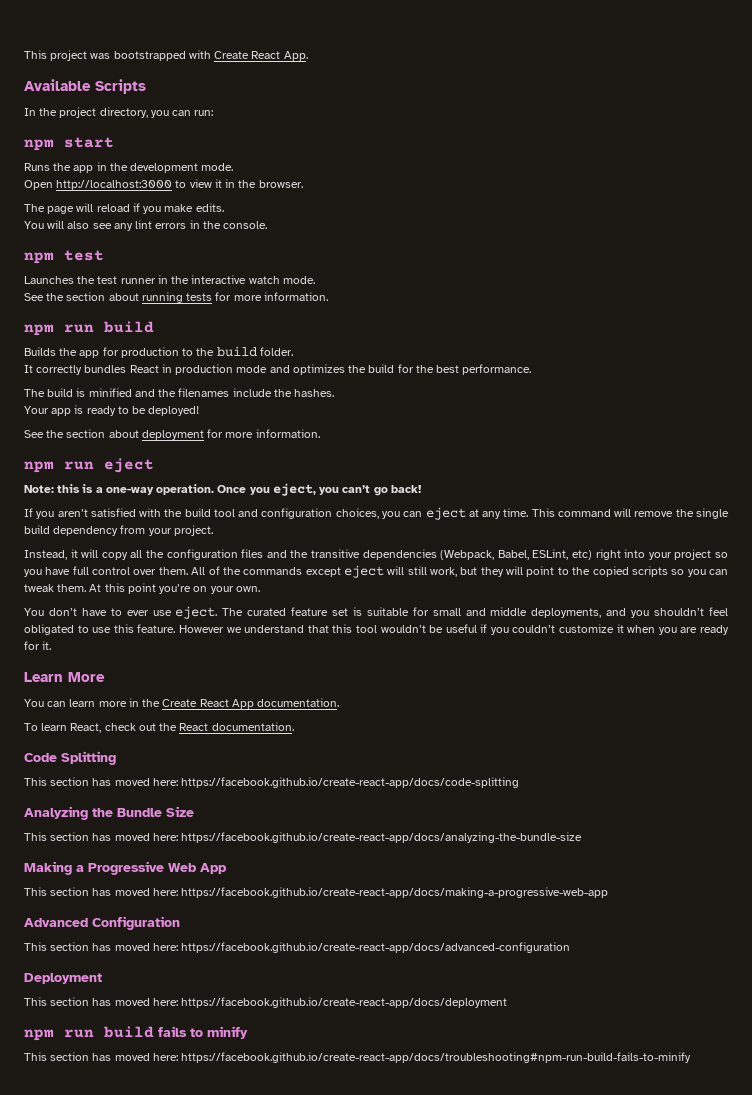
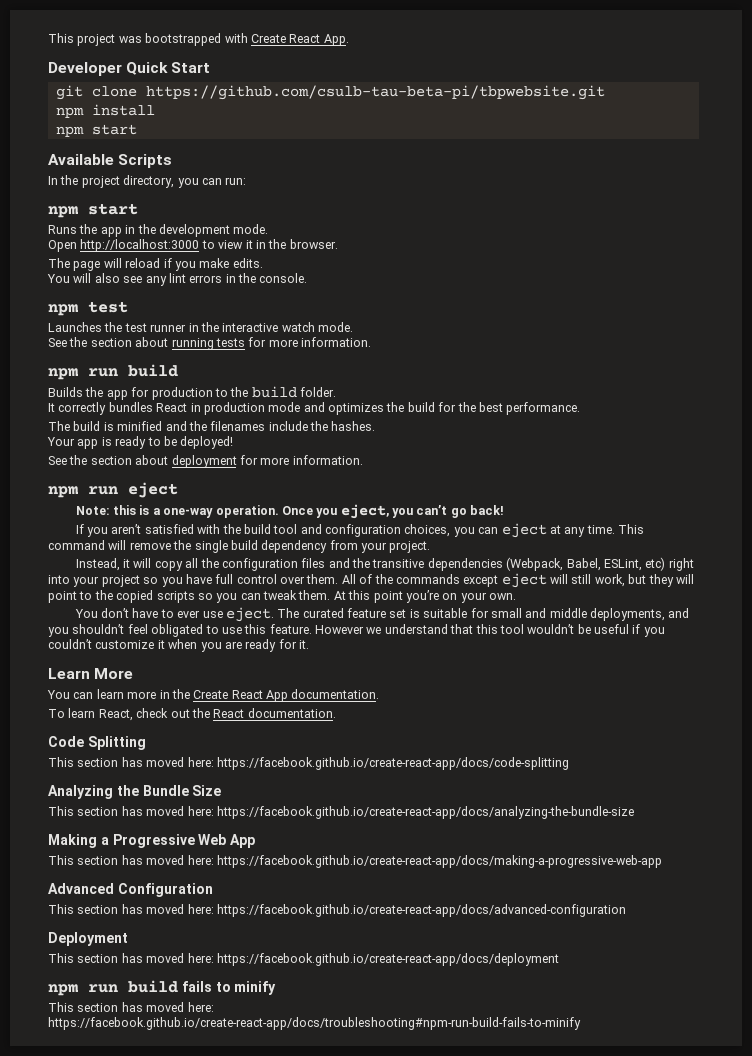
+ Developer Quick Start
+ git clone https://github.com/csulb-tau-beta-pi/tbpwebsite.git
+ npm install
+ npm start

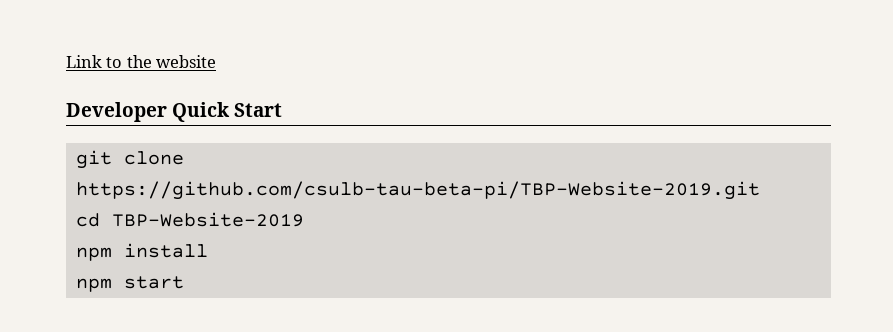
- This project was bootstrapped with Create React App.
+ Link to the website
- git clone https://github.com/csulb-tau-beta-pi/tbpwebsite.git
+ git clone https://github.com/csulb-tau-beta-pi/TBP-Website-2019.git
+ cd TBP-Website-2019
- Available Scripts
- In the project directory, you can run:
- npm start
- Runs the app in the development mode.
- Open http://localhost:3000 to view it in the browser.
- The page will reload if you make edits.
- You will also see any lint errors in the console.
- npm test
- Launches the test runner in the interactive watch mode.
- See the section about running tests for more information.
- npm run build
- Builds the app for production to the build folder.
- It correctly bundles React in production mode and optimizes the build for the best performance.
- The build is minified and the filenames include the hashes.
- Your app is ready to be deployed!
- See the section about deployment for more information.
- npm run eject
- Note: this is a one-way operation. Once you eject, you can’t go back!
- If you aren’t satisfied with the build tool and configuration choices, you can eject at any time. This command will remove the single build dependency from your project.
- Instead, it will copy all the configuration files and the transitive dependencies (Webpack, Babel, ESLint, etc) right into your project so you have full control over them. All of the commands except eject will still work, but they will point to the copied scripts so you can tweak them. At this point you’re on your own.
- You don’t have to ever use eject. The curated feature set is suitable for small and middle deployments, and you shouldn’t feel obligated to use this feature. However we understand that this tool wouldn’t be useful if you couldn’t customize it when you are ready for it.
- Learn More
- You can learn more in the Create React App documentation.
- To learn React, check out the React documentation.
- Code Splitting
- This section has moved here: https://facebook.github.io/create-react-app/docs/code-splitting
- Analyzing the Bundle Size
- This section has moved here: https://facebook.github.io/create-react-app/docs/analyzing-the-bundle-size
- Making a Progressive Web App
- This section has moved here: https://facebook.github.io/create-react-app/docs/making-a-progressive-web-app
- Advanced Configuration
- This section has moved here: https://facebook.github.io/create-react-app/docs/advanced-configuration
- Deployment
- This section has moved here: https://facebook.github.io/create-react-app/docs/deployment
- npm run build fails to minify
- This section has moved here: https://facebook.github.io/create-react-app/docs/troubleshooting#npm-run-build-fails-to-minify

